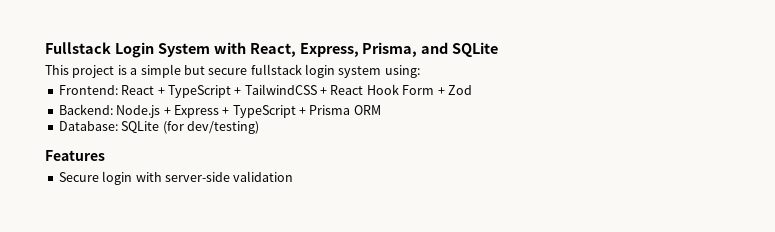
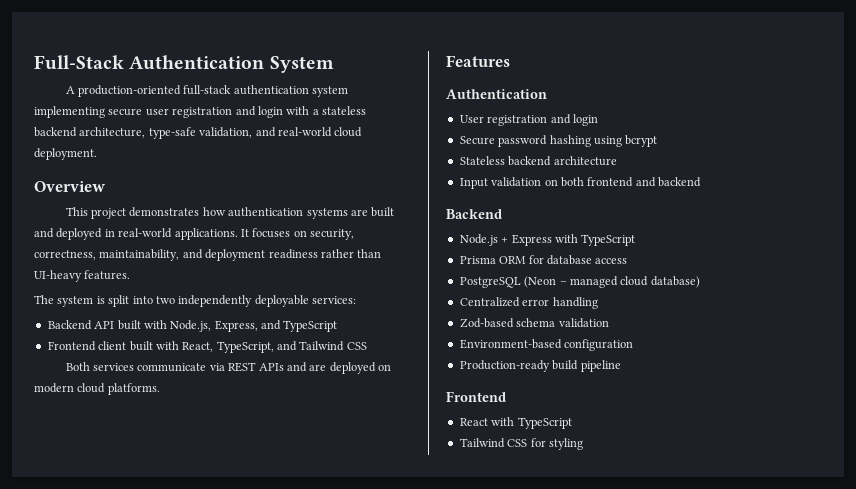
- Fullstack Login System with React, Express, Prisma, and SQLite
- This project is a simple but secure fullstack login system using:
- Frontend: React + TypeScript + TailwindCSS + React Hook Form + Zod
- Backend: Node.js + Express + TypeScript + Prisma ORM
- Database: SQLite (for dev/testing)
+ Full-Stack Authentication System
+ A production-oriented full-stack authentication system implementing secure user registration and login with a stateless backend architecture, type-safe validation, and real-world cloud deployment.
+ Overview
+ This project demonstrates how authentication systems are built and deployed in real-world applications. It focuses on security, correctness, maintainability, and deployment readiness rather than UI-heavy features.
+ The system is split into two independently deployable services:
+ Backend API built with Node.js, Express, and TypeScript
+ Frontend client built with React, TypeScript, and Tailwind CSS
+ Both services communicate via REST APIs and are deployed on modern cloud platforms.
  Features
- Secure login with server-side validation
+ Authentication
+ User registration and login
+ Secure password hashing using bcrypt
+ Stateless backend architecture
+ Input validation on both frontend and backend
+ Backend
+ Node.js + Express with TypeScript
+ Prisma ORM for database access
+ PostgreSQL (Neon – managed cloud database)
+ Centralized error handling
+ Zod-based schema validation
+ Environment-based configuration
+ Production-ready build pipeline
+ Frontend
+ React with TypeScript
+ Tailwind CSS for styling

